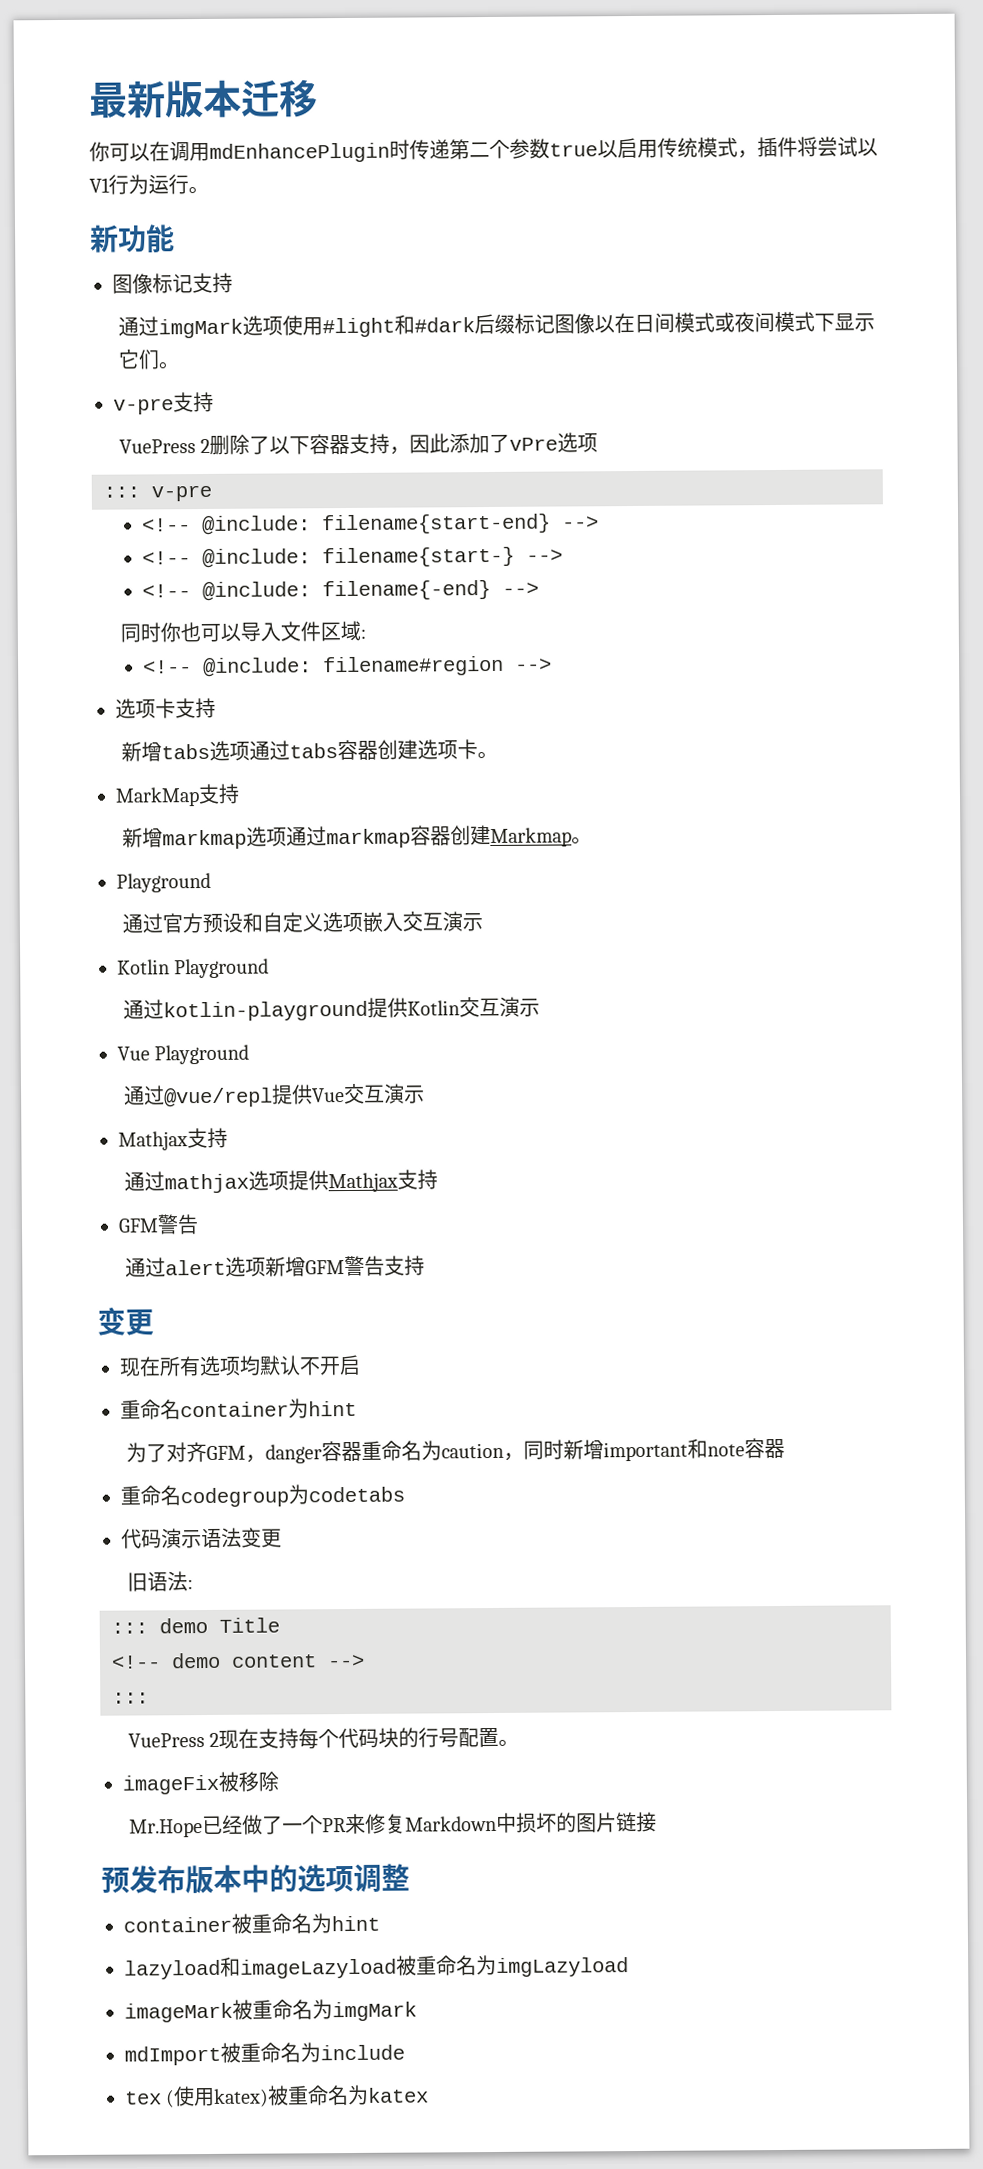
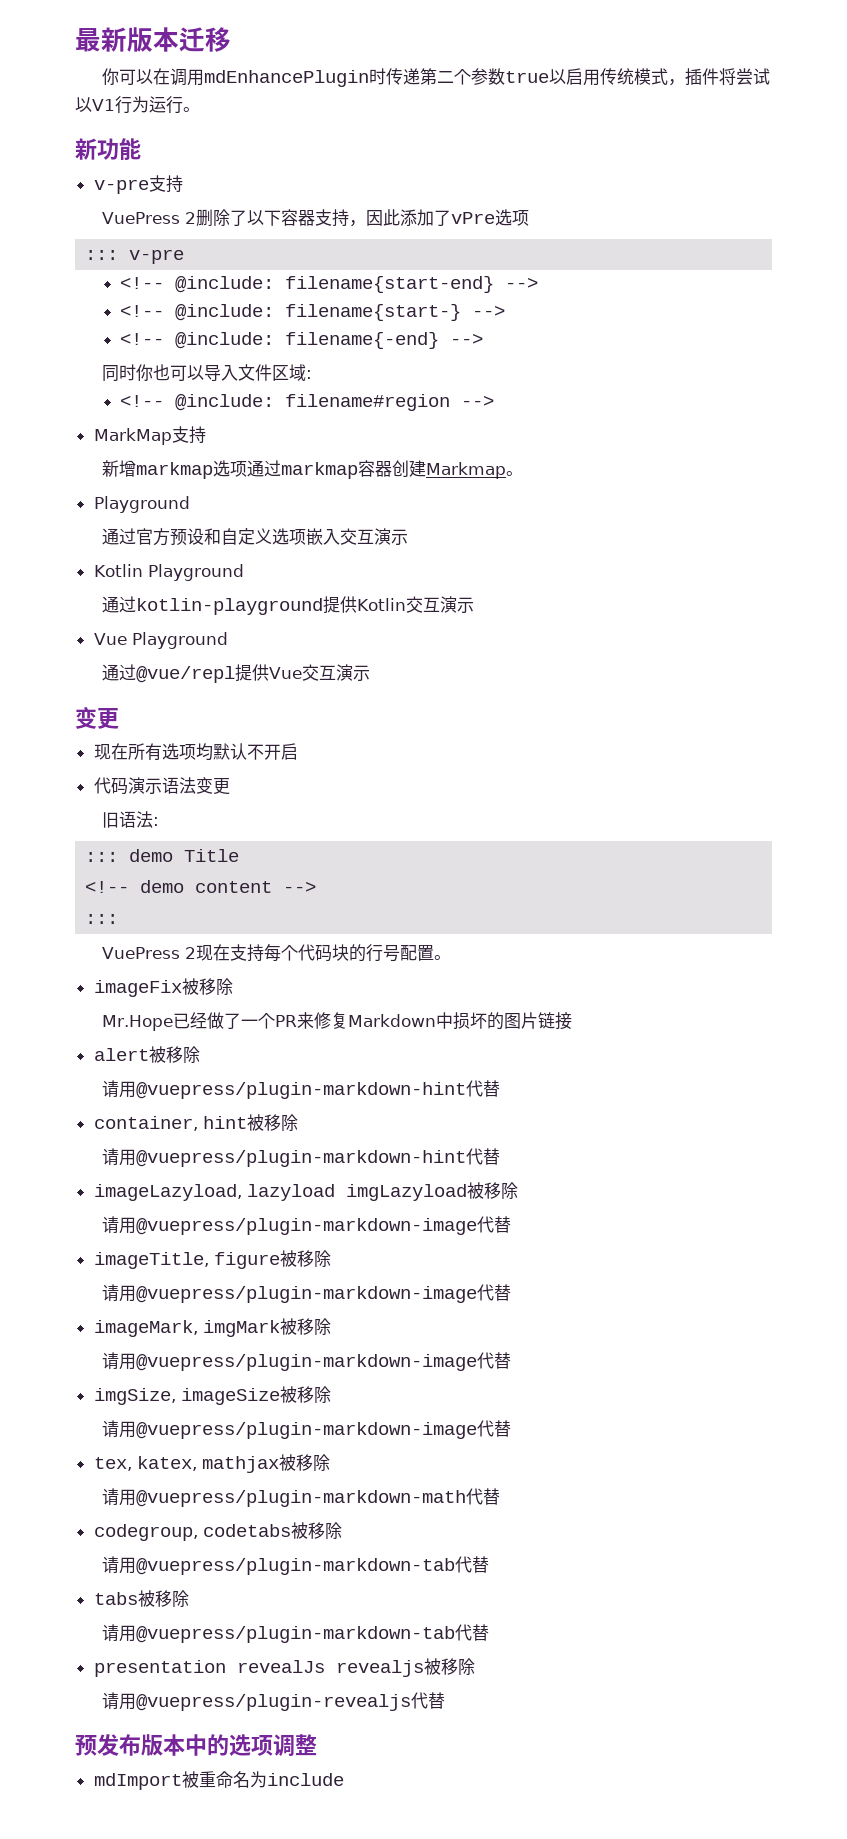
- 图像标记支持
- 通过imgMark选项使用#light和#dark后缀标记图像以在日间模式或夜间模式下显示它们。
- 选项卡支持
- 新增tabs选项通过tabs容器创建选项卡。
  通过@vue/repl提供Vue交互演示
- Mathjax支持
- 通过mathjax选项提供Mathjax支持
- GFM警告
- 通过alert选项新增GFM警告支持
- 重命名container为hint
- 为了对齐GFM，danger容器重命名为caution，同时新增important和note容器
- 重命名codegroup为codetabs
+ alert被移除
+ 请用@vuepress/plugin-markdown-hint代替
+ container, hint被移除
+ 请用@vuepress/plugin-markdown-hint代替
+ imageLazyload, lazyload imgLazyload被移除
+ 请用@vuepress/plugin-markdown-image代替
+ imageTitle, figure被移除
+ 请用@vuepress/plugin-markdown-image代替
+ imageMark, imgMark被移除
+ 请用@vuepress/plugin-markdown-image代替
+ imgSize, imageSize被移除
+ 请用@vuepress/plugin-markdown-image代替
+ tex, katex, mathjax被移除
+ 请用@vuepress/plugin-markdown-math代替
+ codegroup, codetabs被移除
+ 请用@vuepress/plugin-markdown-tab代替
+ tabs被移除
+ 请用@vuepress/plugin-markdown-tab代替
+ presentation revealJs revealjs被移除
+ 请用@vuepress/plugin-revealjs代替
- container被重命名为hint
- lazyload和imageLazyload被重命名为imgLazyload
- imageMark被重命名为imgMark
- tex (使用katex)被重命名为katex

